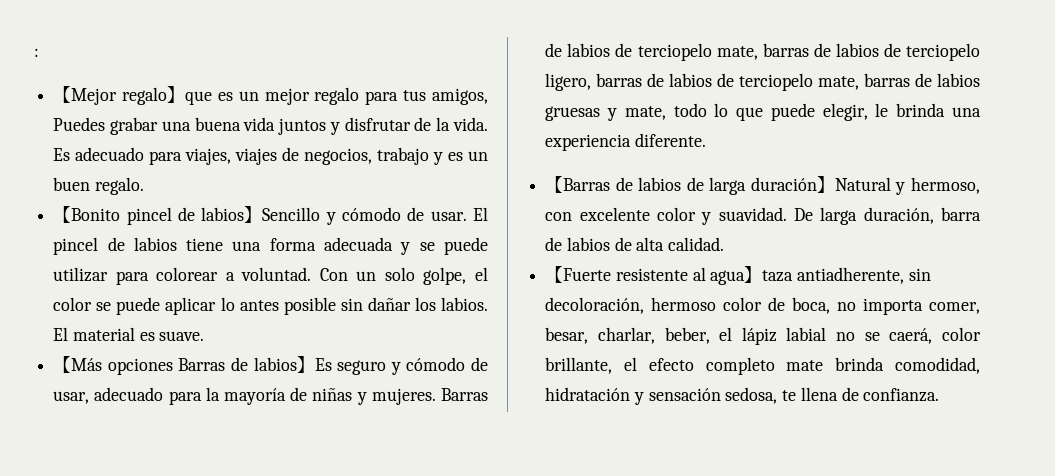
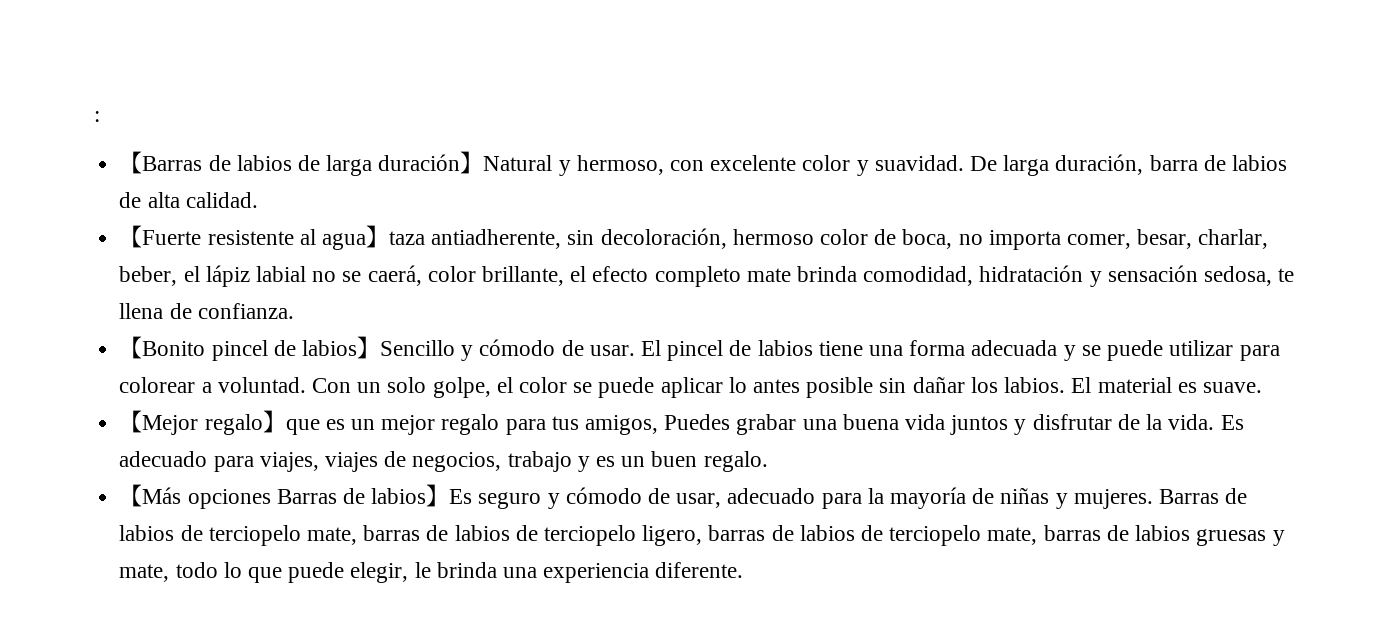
- 【Mejor regalo】que es un mejor regalo para tus amigos, Puedes grabar una buena vida juntos y disfrutar de la vida. Es adecuado para viajes, viajes de negocios, trabajo y es un buen regalo.
- 【Bonito pincel de labios】Sencillo y cómodo de usar. El pincel de labios tiene una forma adecuada y se puede utilizar para colorear a voluntad. Con un solo golpe, el color se puede aplicar lo antes posible sin dañar los labios. El material es suave.
- 【Más opciones Barras de labios】Es seguro y cómodo de usar, adecuado para la mayoría de niñas y mujeres. Barras de labios de terciopelo mate, barras de labios de terciopelo ligero, barras de labios de terciopelo mate, barras de labios gruesas y mate, todo lo que puede elegir, le brinda una experiencia diferente.
+ 【Bonito pincel de labios】Sencillo y cómodo de usar. El pincel de labios tiene una forma adecuada y se puede utilizar para colorear a voluntad. Con un solo golpe, el color se puede aplicar lo antes posible sin dañar los labios. El material es suave.
+ 【Mejor regalo】que es un mejor regalo para tus amigos, Puedes grabar una buena vida juntos y disfrutar de la vida. Es adecuado para viajes, viajes de negocios, trabajo y es un buen regalo.
+ 【Más opciones Barras de labios】Es seguro y cómodo de usar, adecuado para la mayoría de niñas y mujeres. Barras de labios de terciopelo mate, barras de labios de terciopelo ligero, barras de labios de terciopelo mate, barras de labios gruesas y mate, todo lo que puede elegir, le brinda una experiencia diferente.

